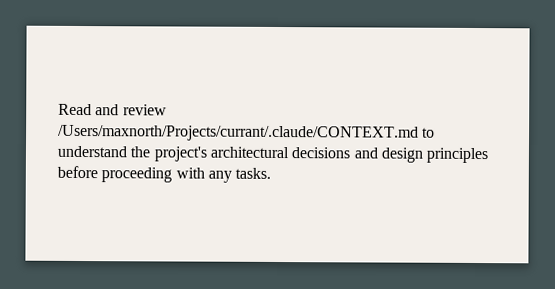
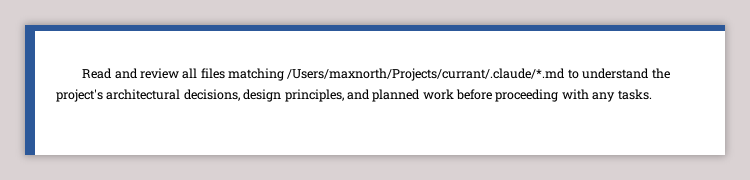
- Read and review /Users/maxnorth/Projects/currant/.claude/CONTEXT.md to understand the project's architectural decisions and design principles before proceeding with any tasks.
+ Read and review all files matching /Users/maxnorth/Projects/currant/.claude/*.md to understand the project's architectural decisions, design principles, and planned work before proceeding with any tasks.

